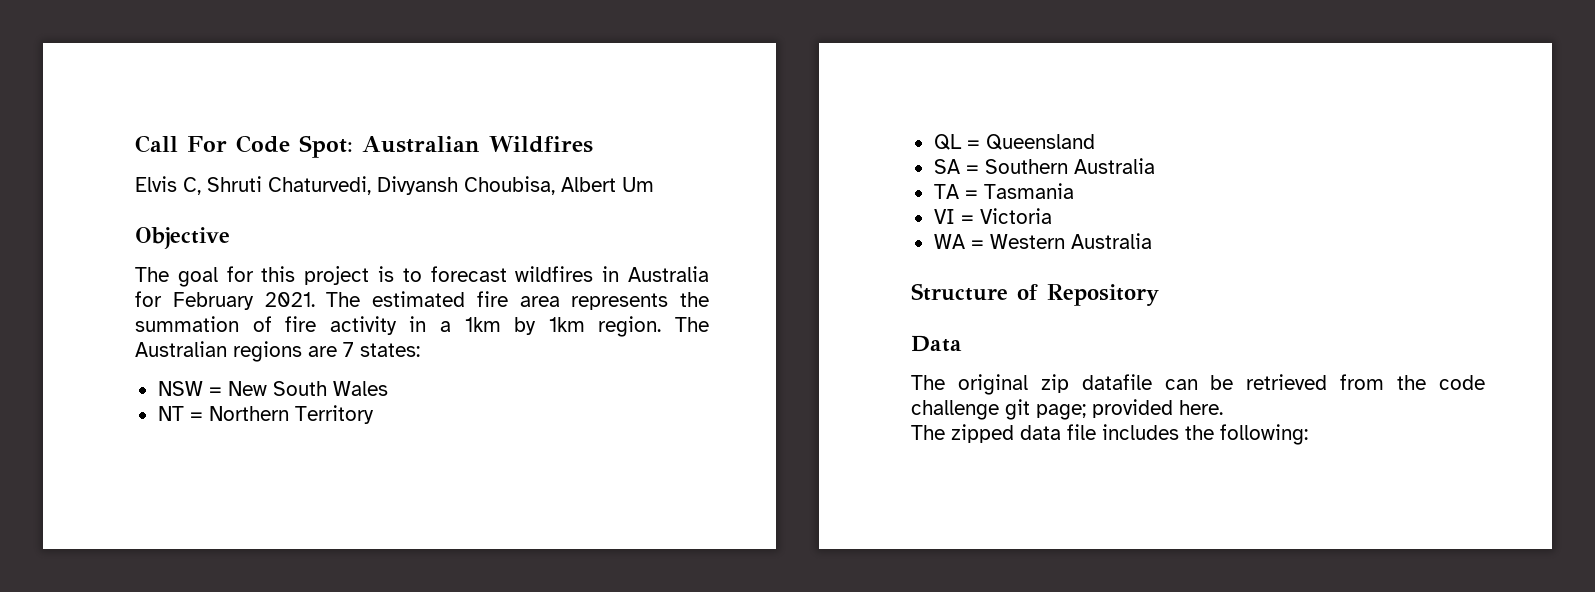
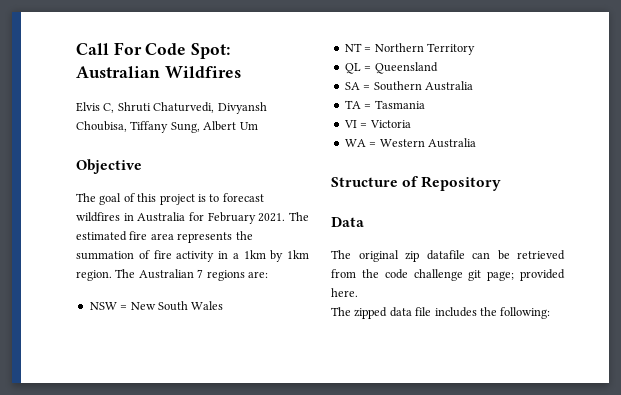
- Elvis C, Shruti Chaturvedi, Divyansh Choubisa, Albert Um
+ Elvis C, Shruti Chaturvedi, Divyansh Choubisa, Tiffany Sung, Albert Um
- The goal for this project is to forecast wildfires in Australia for February 2021.
+ The goal of this project is to forecast wildfires in Australia for February 2021.
- The Australian regions are 7 states:
+ The Australian 7 regions are:

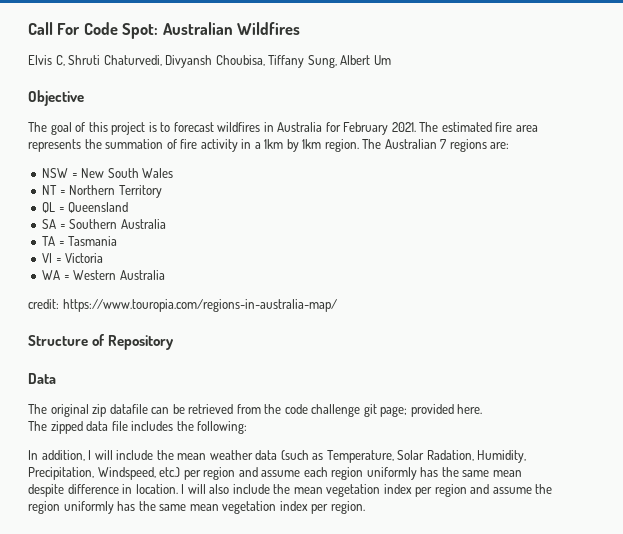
+ credit: https://www.touropia.com/regions-in-australia-map/
+ In addition, I will include the mean weather data (such as Temperature, Solar Radation, Humidity, Precipitation, Windspeed, etc.) per region and assume each region uniformly has the same mean despite difference in location. I will also include the mean vegetation index per region and assume the region uniformly has the same mean vegetation index per region.

